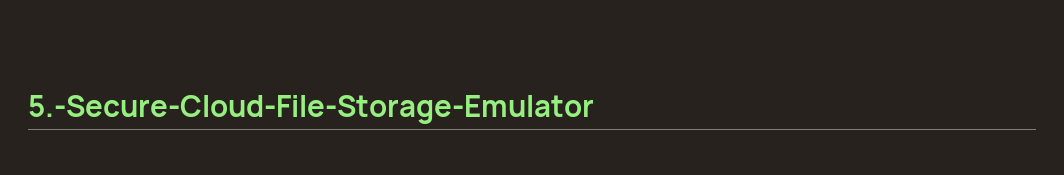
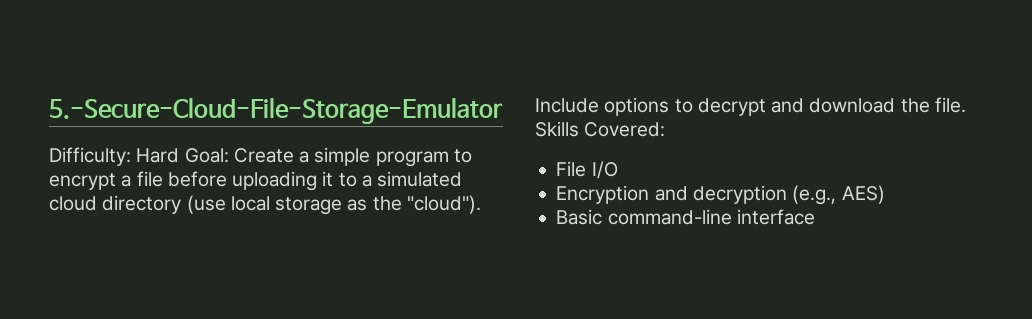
+ Difficulty: Hard Goal: Create a simple program to encrypt a file before uploading it to a simulated cloud directory (use local storage as the "cloud"). Include options to decrypt and download the file. Skills Covered:
+ File I/O
+ Encryption and decryption (e.g., AES)
+ Basic command-line interface

